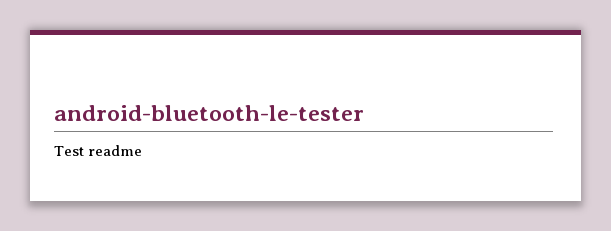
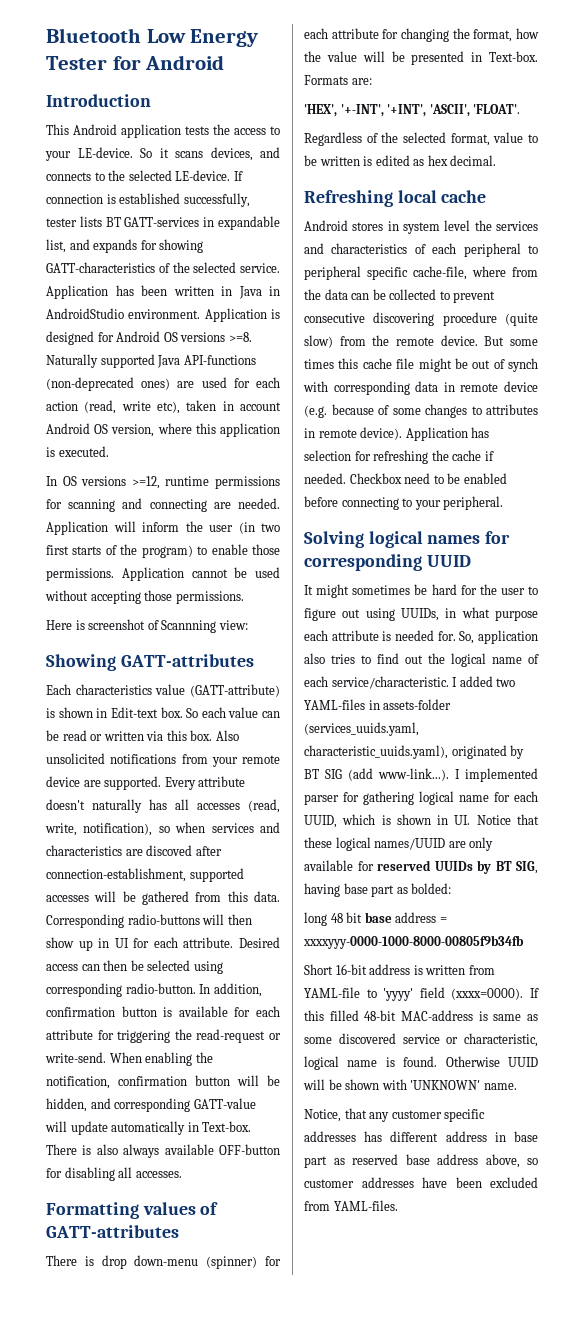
- android-bluetooth-le-tester
- Test readme
+ Bluetooth Low Energy Tester for Android
+ Introduction
+ This Android application tests the access to your LE-device. So it scans devices, and connects to the selected LE-device. If connection is established successfully, tester lists BT GATT-services in expandable list, and expands for showing GATT-characteristics of the selected service. Application has been written in Java in AndroidStudio environment. Application is designed for Android OS versions >=8. Naturally supported Java API-functions (non-deprecated ones) are used for each action (read, write etc), taken in account Android OS version, where this application is executed.
+ In OS versions >=12, runtime permissions for scanning and connecting are needed. Application will inform the user (in two first starts of the program) to enable those permissions. Application cannot be used without accepting those permissions.
+ Here is screenshot of Scannning view:
+ Showing GATT-attributes
+ Each characteristics value (GATT-attribute) is shown in Edit-text box. So each value can be read or written via this box. Also unsolicited notifications from your remote device are supported. Every attribute doesn't naturally has all accesses (read, write, notification), so when services and characteristics are discoved after connection-establishment, supported accesses will be gathered from this data. Corresponding radio-buttons will then show up in UI for each attribute. Desired access can then be selected using corresponding radio-button. In addition, confirmation button is available for each attribute for triggering the read-request or write-send. When enabling the notification, confirmation button will be hidden, and corresponding GATT-value will update automatically in Text-box. There is also always available OFF-button for disabling all accesses.
+ Formatting values of GATT-attributes
+ There is drop down-menu (spinner) for each attribute for changing the format, how the value will be presented in Text-box. Formats are:
+ 'HEX', '+-INT', '+INT', 'ASCII', 'FLOAT'.
+ Regardless of the selected format, value to be written is edited as hex decimal.
+ Refreshing local cache
+ Android stores in system level the services and characteristics of each peripheral to peripheral specific cache-file, where from the data can be collected to prevent consecutive discovering procedure (quite slow) from the remote device. But some times this cache file might be out of synch with corresponding data in remote device (e.g. because of some changes to attributes in remote device). Application has selection for refreshing the cache if needed. Checkbox need to be enabled before connecting to your peripheral.
+ Solving logical names for corresponding UUID
+ It might sometimes be hard for the user to figure out using UUIDs, in what purpose each attribute is needed for. So, application also tries to find out the logical name of each service/characteristic. I added two YAML-files in assets-folder (services_uuids.yaml, characteristic_uuids.yaml), originated by BT SIG (add www-link...). I implemented parser for gathering logical name for each UUID, which is shown in UI. Notice that these logical names/UUID are only available for reserved UUIDs by BT SIG, having base part as bolded:
+ long 48 bit base address = xxxxyyy-0000-1000-8000-00805f9b34fb
+ Short 16-bit address is written from YAML-file to 'yyyy' field (xxxx=0000). If this filled 48-bit MAC-address is same as some discovered service or characteristic, logical name is found. Otherwise UUID will be shown with 'UNKNOWN' name.
+ Notice, that any customer specific addresses has different address in base part as reserved base address above, so customer addresses have been excluded from YAML-files.

